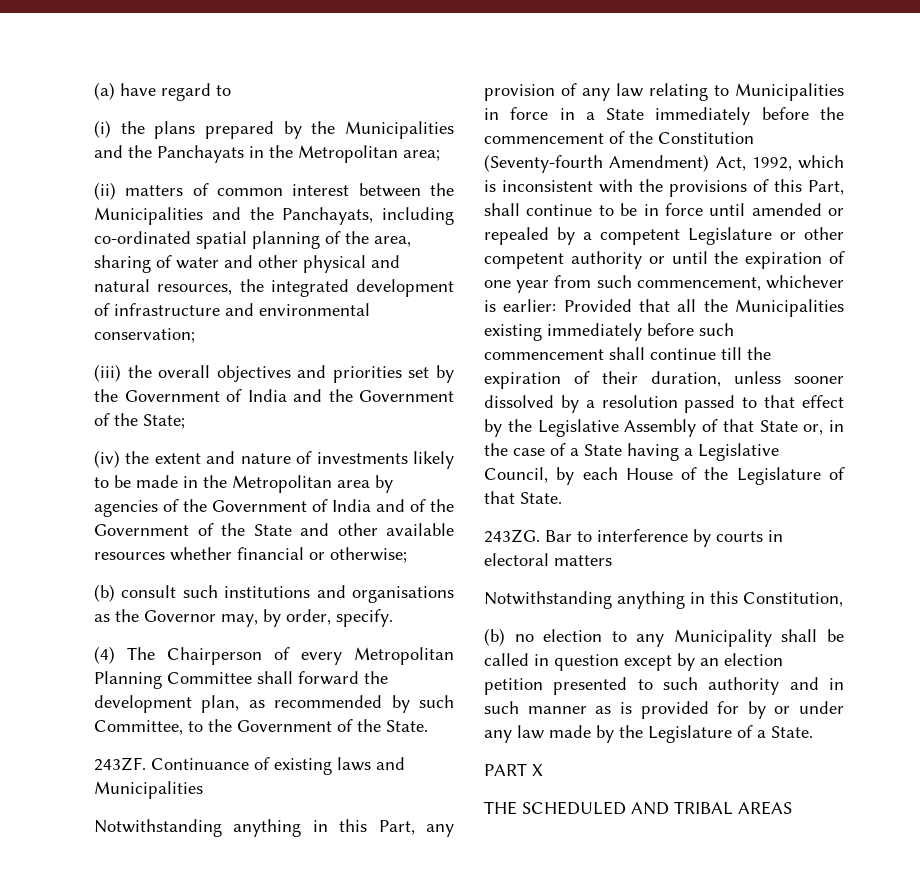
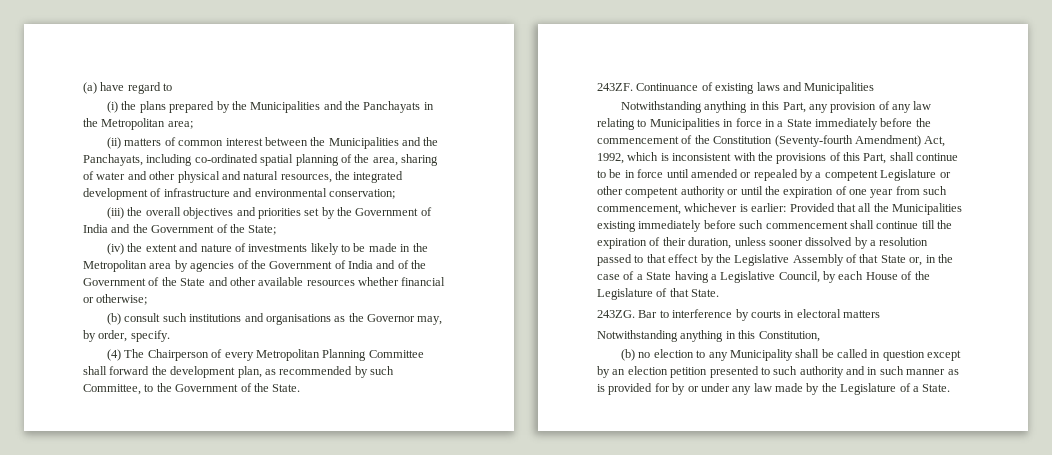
- PART X
- THE SCHEDULED AND TRIBAL AREAS

